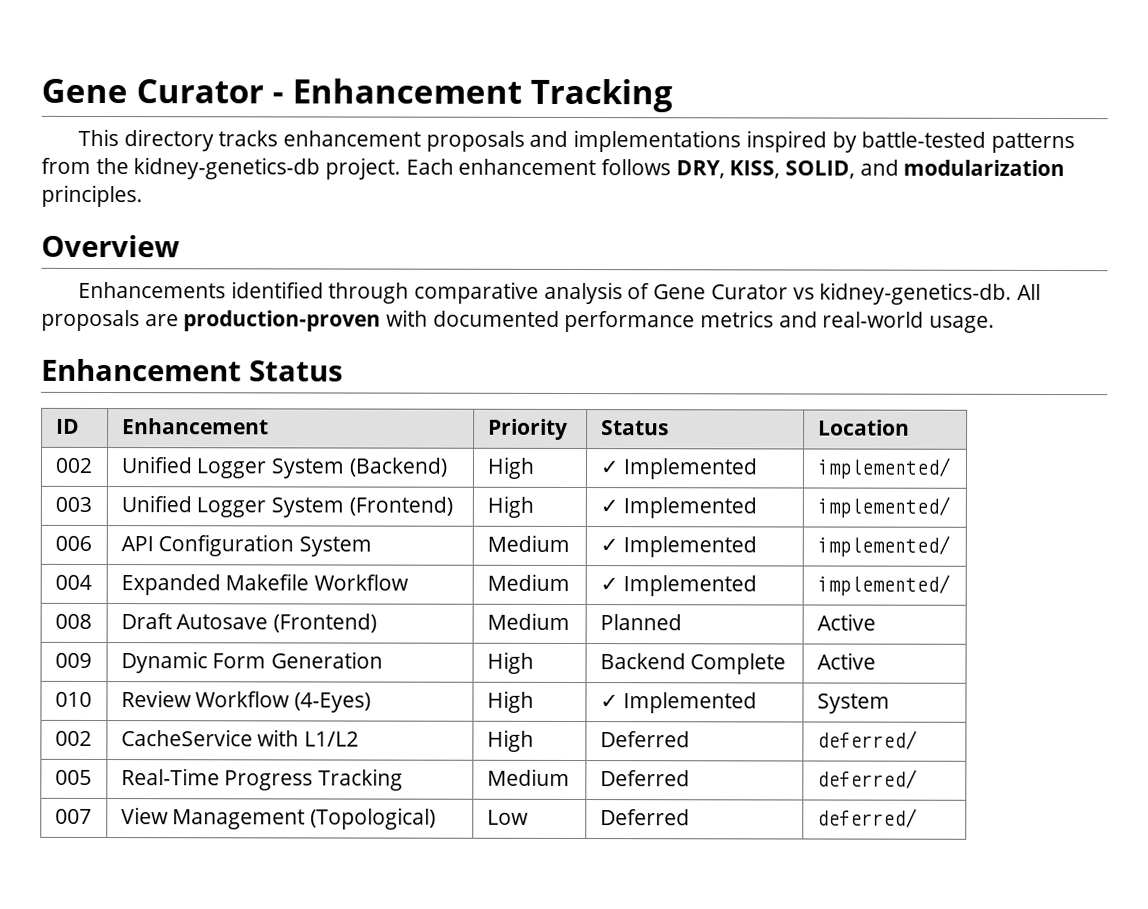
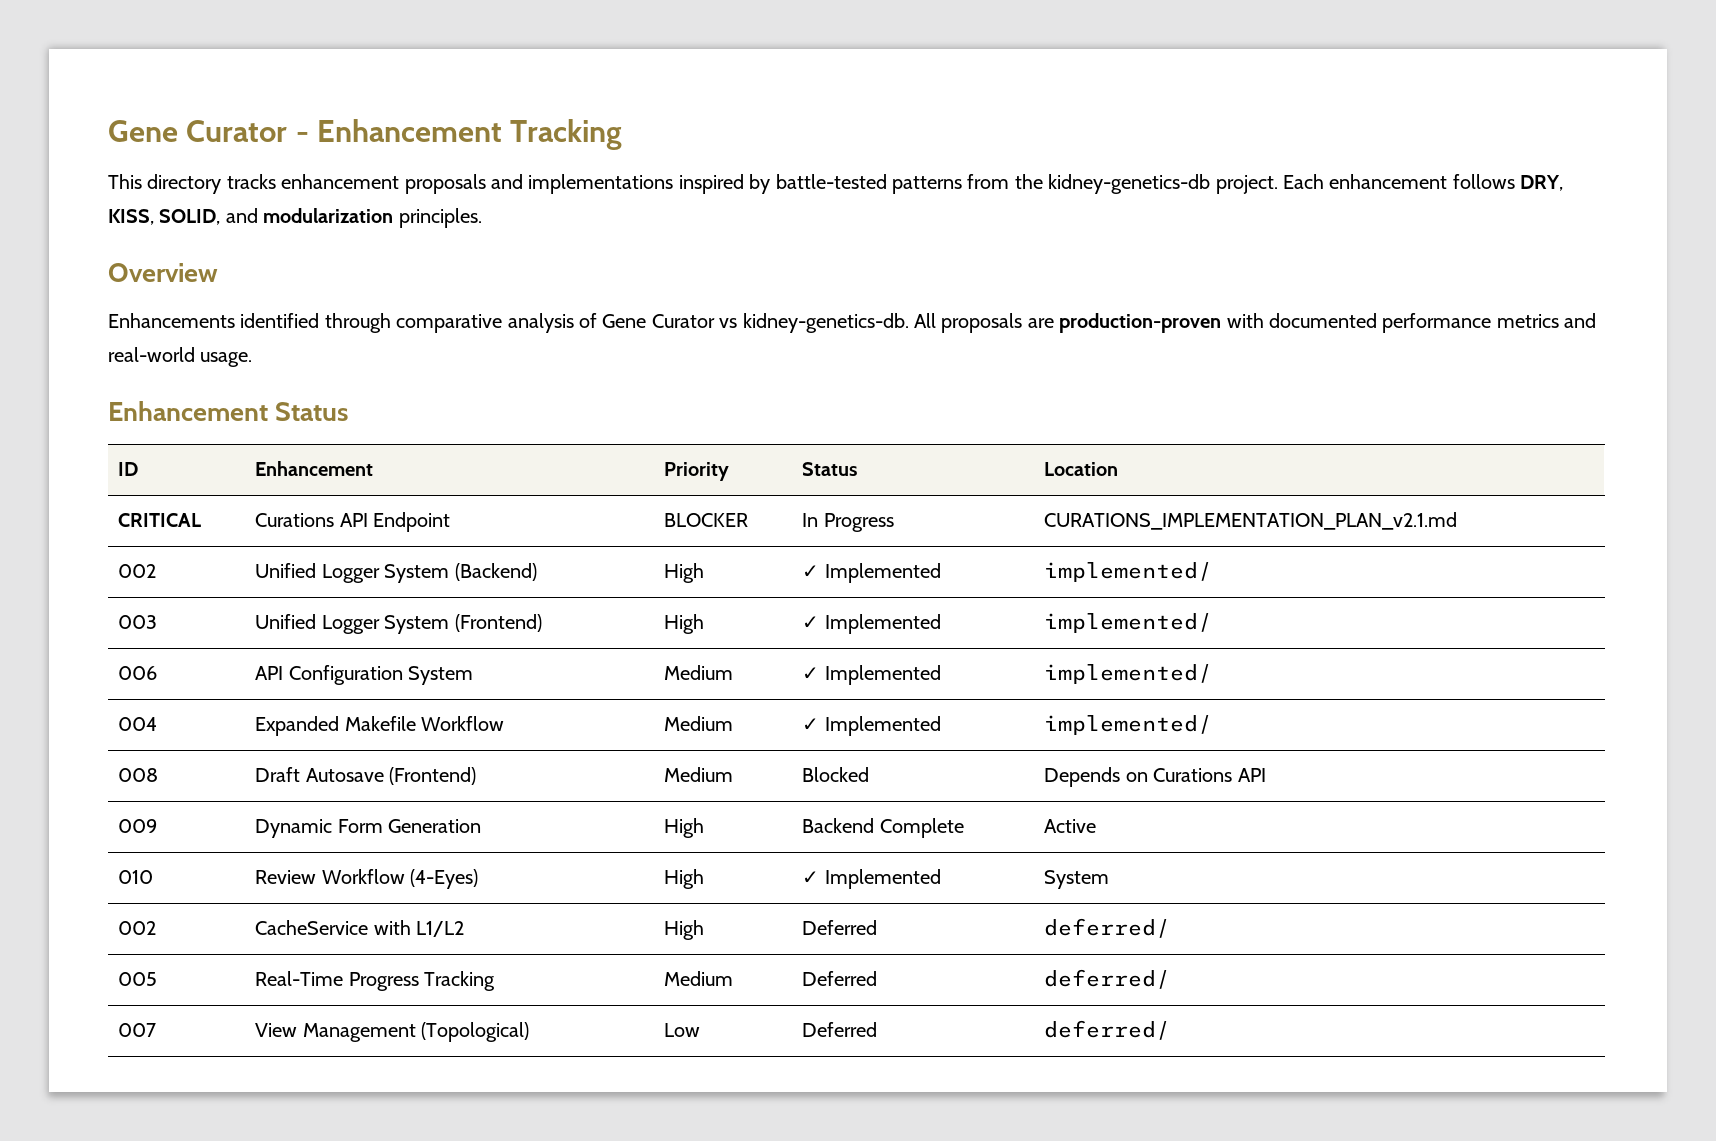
+ CRITICAL | Curations API Endpoint | BLOCKER | In Progress | CURATIONS_IMPLEMENTATION_PLAN_v2.1.md
- 008 | Draft Autosave (Frontend) | Medium | Planned | Active
+ 008 | Draft Autosave (Frontend) | Medium | Blocked | Depends on Curations API

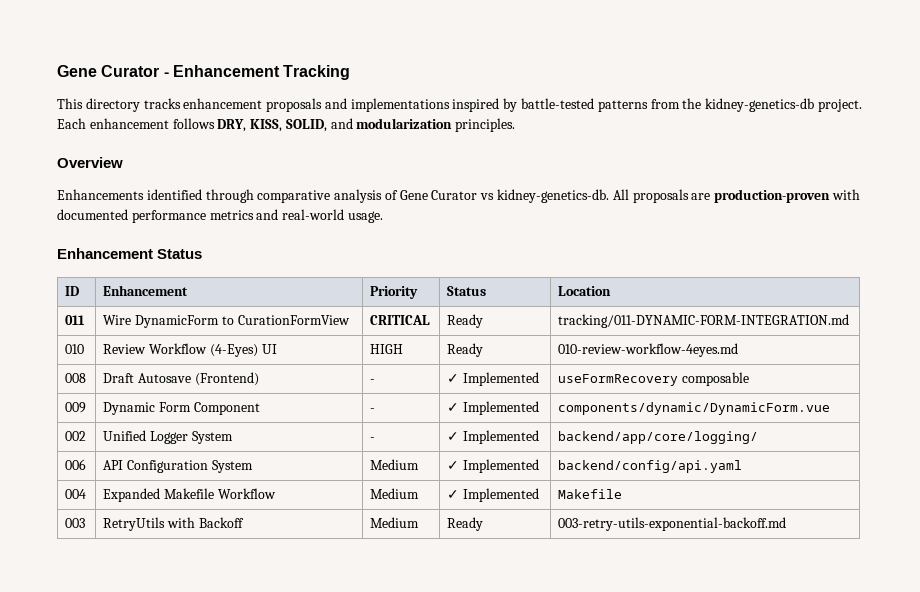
- CRITICAL | Curations API Endpoint | BLOCKER | In Progress | CURATIONS_IMPLEMENTATION_PLAN_v2.1.md
+ 011 | Wire DynamicForm to CurationFormView | CRITICAL | Ready | tracking/011-DYNAMIC-FORM-INTEGRATION.md
+ 010 | Review Workflow (4-Eyes) UI | HIGH | Ready | 010-review-workflow-4eyes.md
+ 008 | Draft Autosave (Frontend) | - | ✓ Implemented | useFormRecovery composable
+ 009 | Dynamic Form Component | - | ✓ Implemented | components/dynamic/DynamicForm.vue
- 002 | Unified Logger System (Backend) | High | ✓ Implemented | implemented/
- 003 | Unified Logger System (Frontend) | High | ✓ Implemented | implemented/
+ 002 | Unified Logger System | - | ✓ Implemented | backend/app/core/logging/
- 006 | API Configuration System | Medium | ✓ Implemented | implemented/
+ 006 | API Configuration System | Medium | ✓ Implemented | backend/config/api.yaml
- 004 | Expanded Makefile Workflow | Medium | ✓ Implemented | implemented/
- 008 | Draft Autosave (Frontend) | Medium | Blocked | Depends on Curations API
- 009 | Dynamic Form Generation | High | Backend Complete | Active
- 010 | Review Workflow (4-Eyes) | High | ✓ Implemented | System
- 002 | CacheService with L1/L2 | High | Deferred | deferred/
- 005 | Real-Time Progress Tracking | Medium | Deferred | deferred/
- 007 | View Management (Topological) | Low | Deferred | deferred/
+ 004 | Expanded Makefile Workflow | Medium | ✓ Implemented | Makefile
+ 003 | RetryUtils with Backoff | Medium | Ready | 003-retry-utils-exponential-backoff.md

